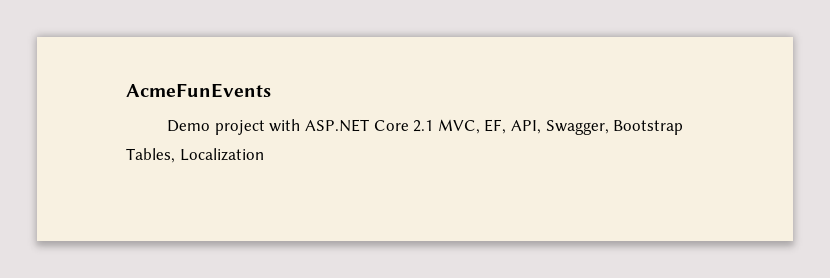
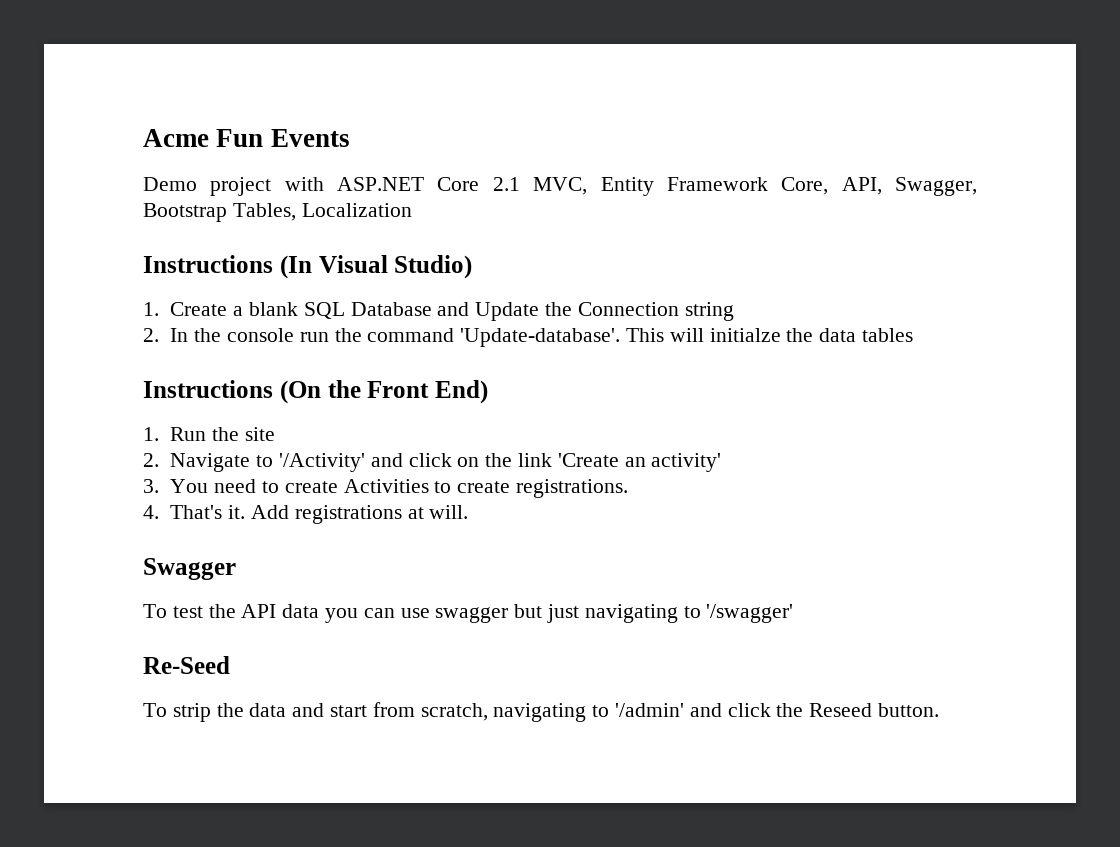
- AcmeFunEvents
+ Acme Fun Events
- Demo project with ASP.NET Core 2.1 MVC, EF, API, Swagger, Bootstrap Tables, Localization
+ Demo project with ASP.NET Core 2.1 MVC, Entity Framework Core, API, Swagger, Bootstrap Tables, Localization
+ Instructions (In Visual Studio)
+ 1. Create a blank SQL Database and Update the Connection string
+ 2. In the console run the command 'Update-database'. This will initialze the data tables
+ Instructions (On the Front End)
+ 1. Run the site
+ 2. Navigate to '/Activity' and click on the link 'Create an activity'
+ 3. You need to create Activities to create registrations.
+ 4. That's it. Add registrations at will.
+ Swagger
+ To test the API data you can use swagger but just navigating to '/swagger'
+ Re-Seed
+ To strip the data and start from scratch, navigating to '/admin' and click the Reseed button.

